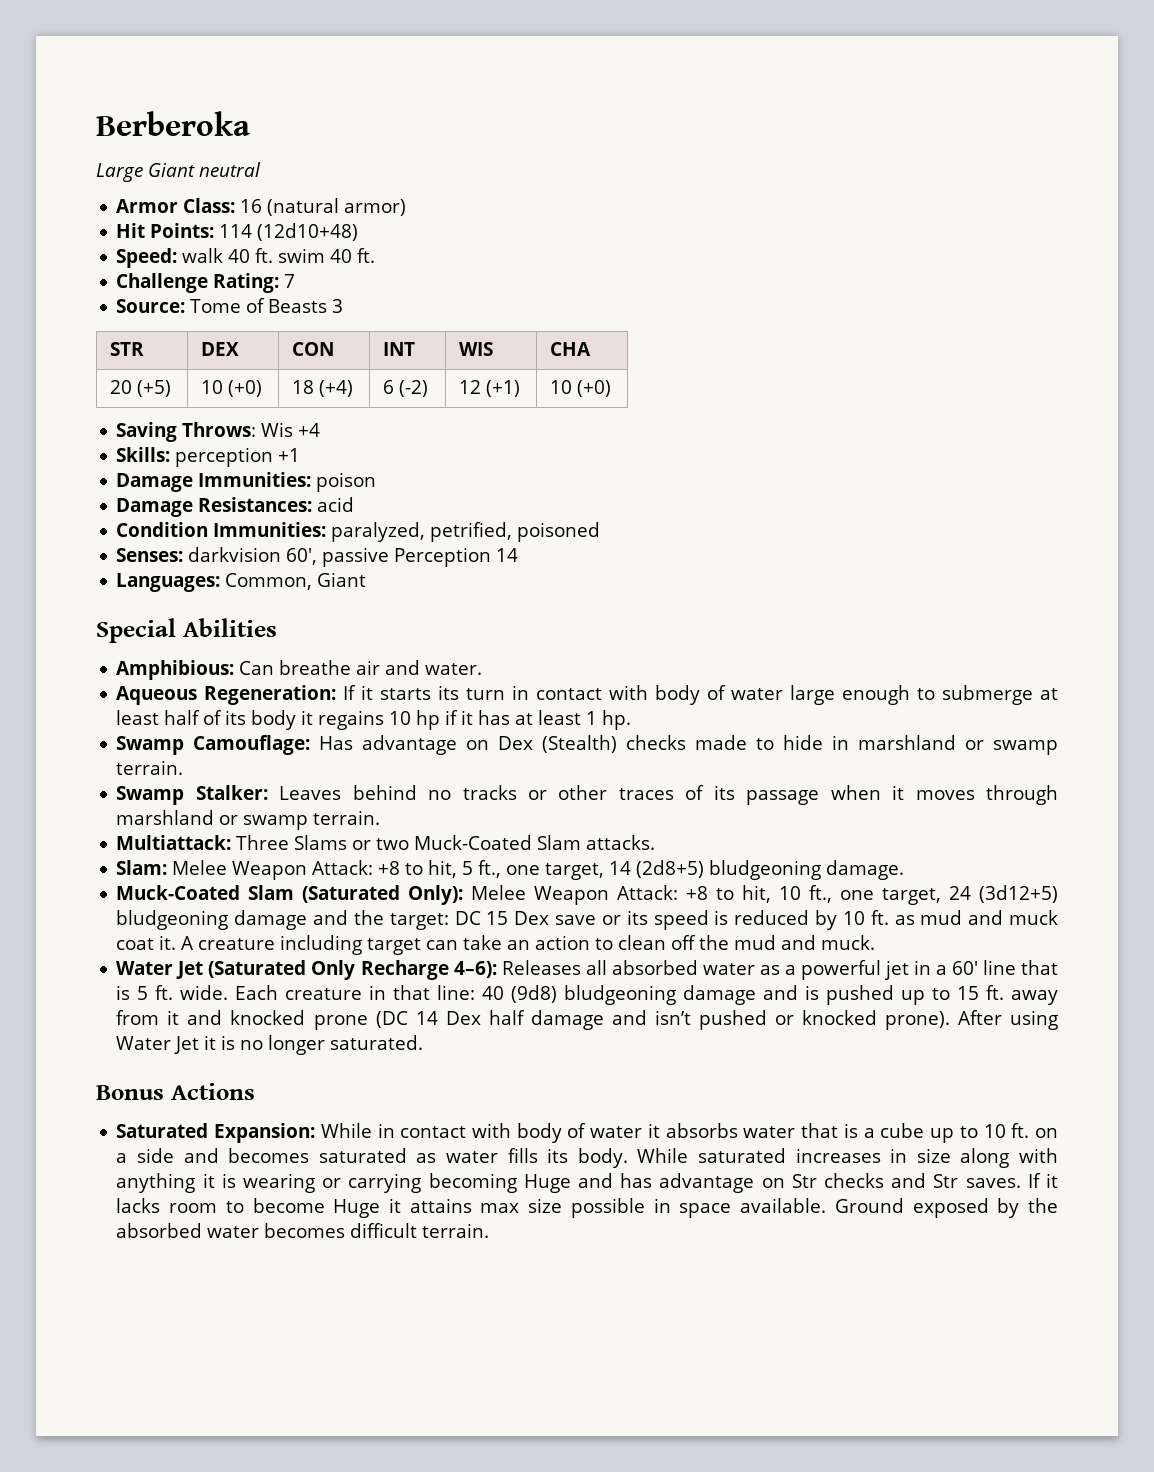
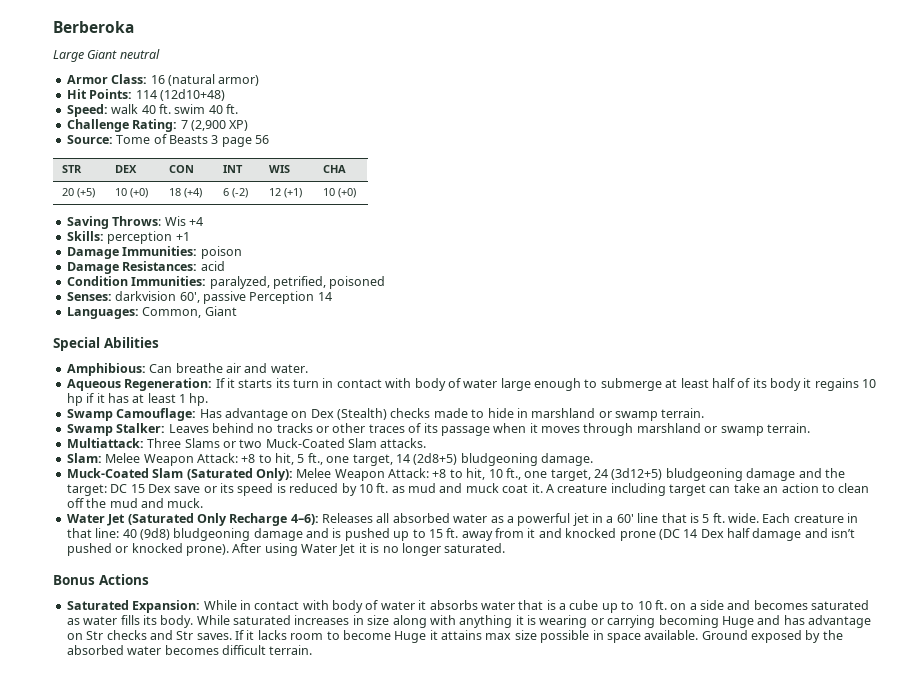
- Challenge Rating: 7
+ Challenge Rating: 7 (2,900 XP)
- Source: Tome of Beasts 3
+ Source: Tome of Beasts 3 page 56

